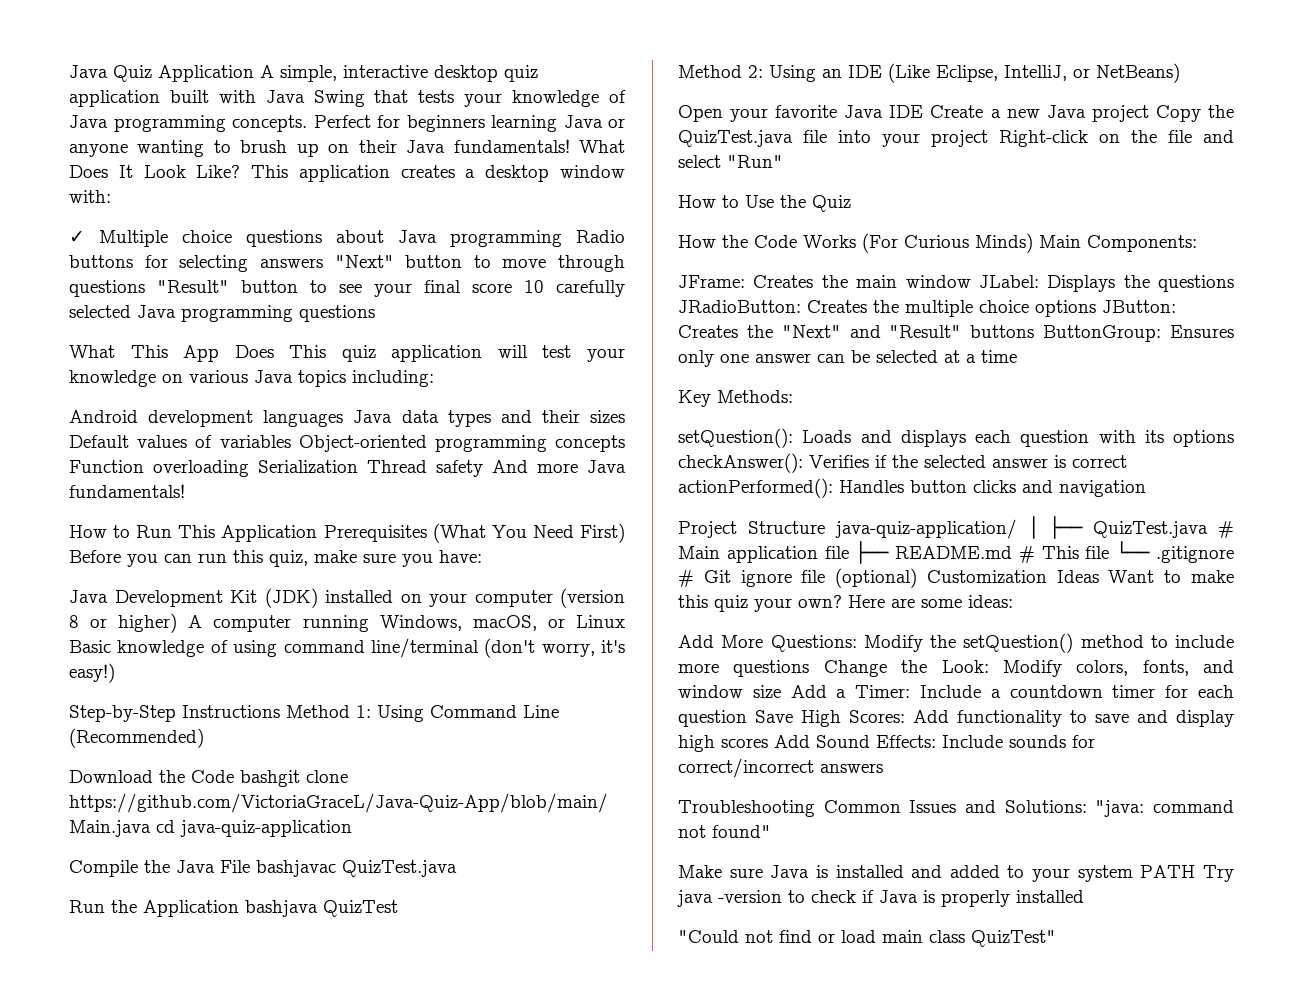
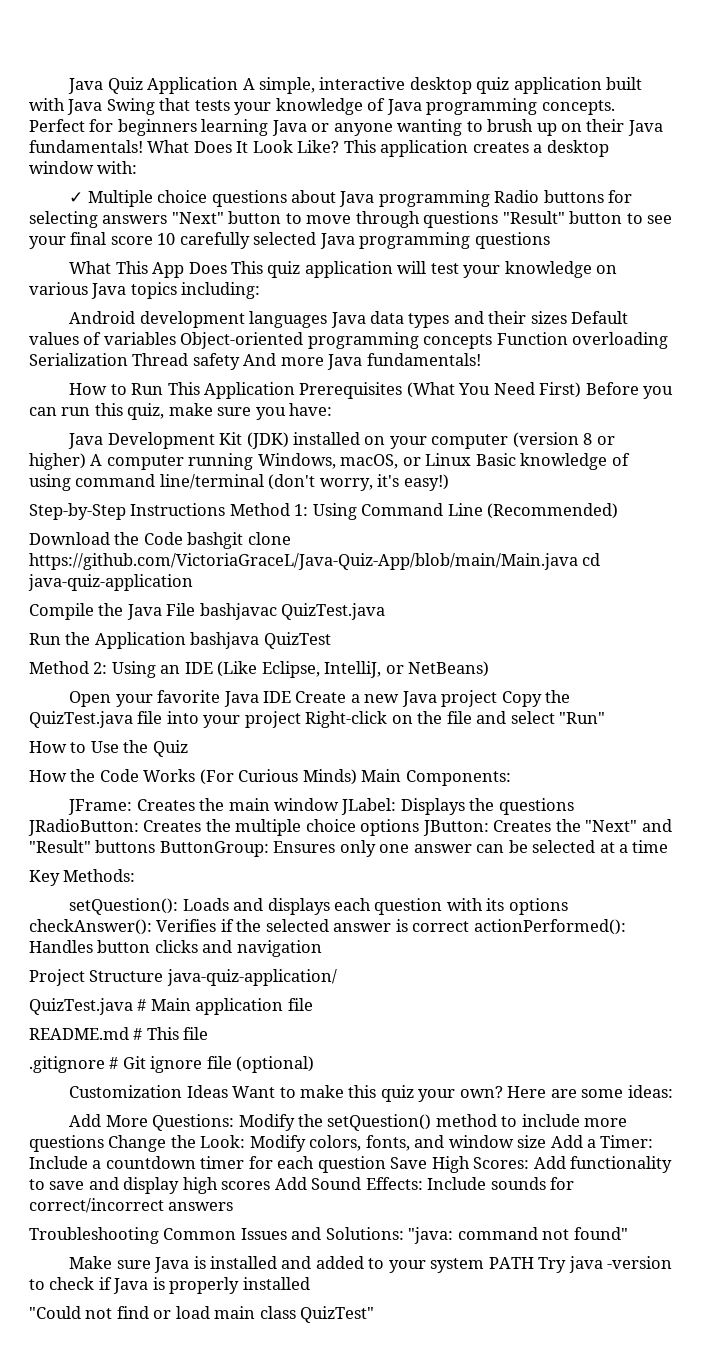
- Project Structure java-quiz-application/ │ ├── QuizTest.java # Main application file ├── README.md # This file └── .gitignore # Git ignore file (optional) Customization Ideas Want to make this quiz your own?
+ Project Structure java-quiz-application/
+ QuizTest.java # Main application file
+ README.md # This file
+ .gitignore # Git ignore file (optional)
+ Customization Ideas Want to make this quiz your own?

